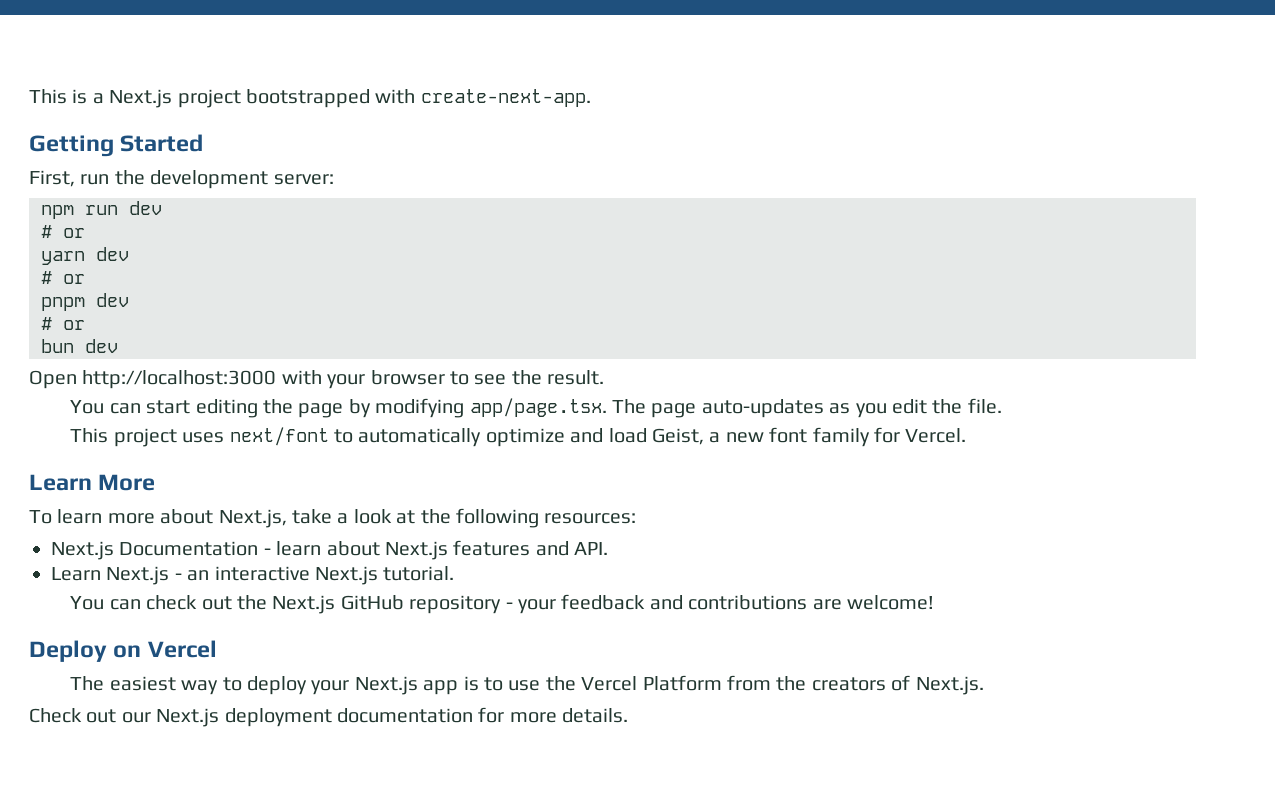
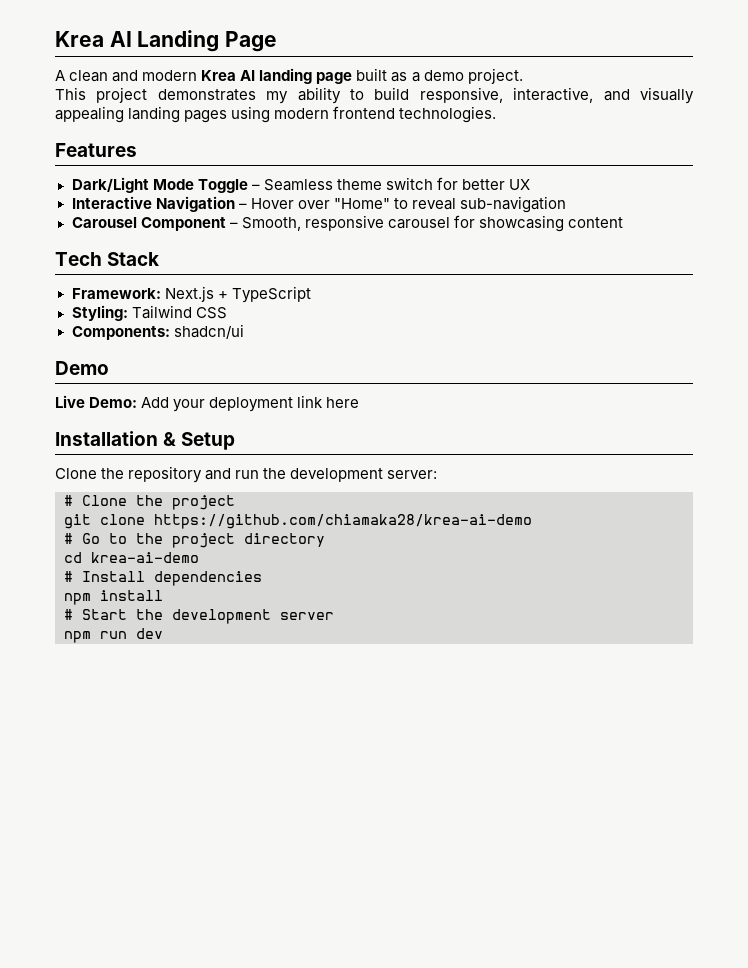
- This is a Next.js project bootstrapped with create-next-app.
- Getting Started
- First, run the development server:
+ Krea AI Landing Page
+ A clean and modern Krea AI landing page built as a demo project.
+ This project demonstrates my ability to build responsive, interactive, and visually appealing landing pages using modern frontend technologies.
+ Features
+ Dark/Light Mode Toggle – Seamless theme switch for better UX
+ Interactive Navigation – Hover over "Home" to reveal sub-navigation
+ Carousel Component – Smooth, responsive carousel for showcasing content
+ Tech Stack
+ Framework: Next.js + TypeScript
+ Styling: Tailwind CSS
+ Components: shadcn/ui
+ Demo
+ Live Demo: Add your deployment link here
+ Installation & Setup
+ Clone the repository and run the development server:
+ # Clone the project
+ git clone https://github.com/chiamaka28/krea-ai-demo
+ # Go to the project directory
+ cd krea-ai-demo
+ # Install dependencies
+ npm install
+ # Start the development server
  npm run dev
- # or
- yarn dev
- # or
- pnpm dev
- # or
- bun dev
- Open http://localhost:3000 with your browser to see the result.
- You can start editing the page by modifying app/page.tsx. The page auto-updates as you edit the file.
- This project uses next/font to automatically optimize and load Geist, a new font family for Vercel.
- Learn More
- To learn more about Next.js, take a look at the following resources:
- Next.js Documentation - learn about Next.js features and API.
- Learn Next.js - an interactive Next.js tutorial.
- You can check out the Next.js GitHub repository - your feedback and contributions are welcome!
- Deploy on Vercel
- The easiest way to deploy your Next.js app is to use the Vercel Platform from the creators of Next.js.
- Check out our Next.js deployment documentation for more details.

